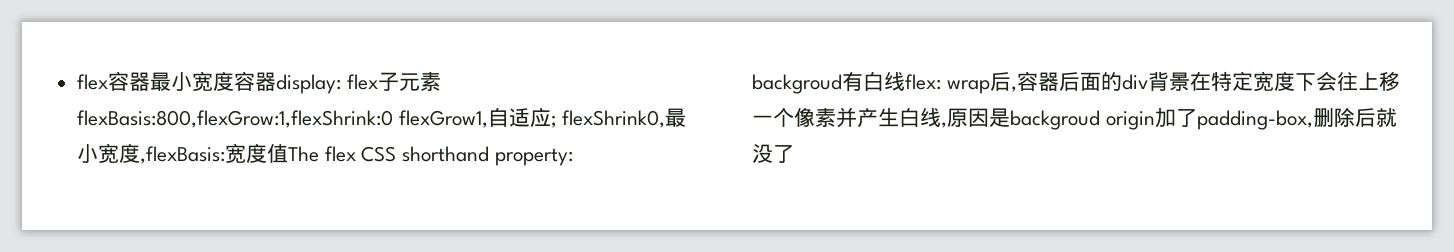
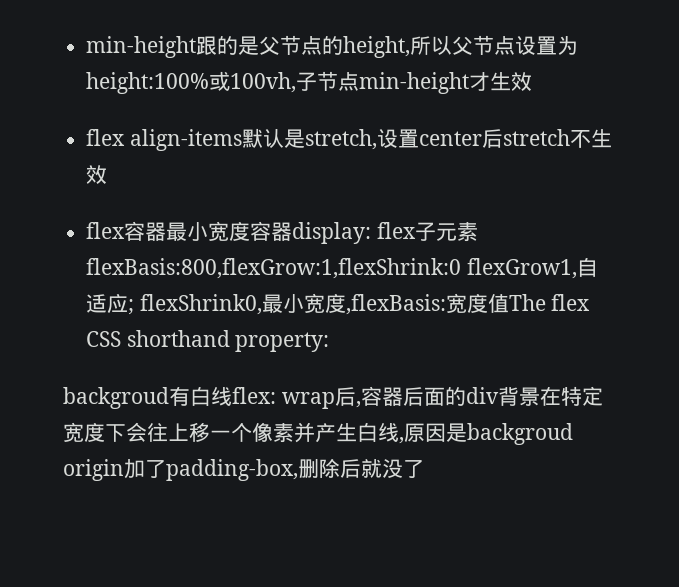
+ min-height跟的是父节点的height,所以父节点设置为height:100%或100vh,子节点min-height才生效
+ flex align-items默认是stretch,设置center后stretch不生效

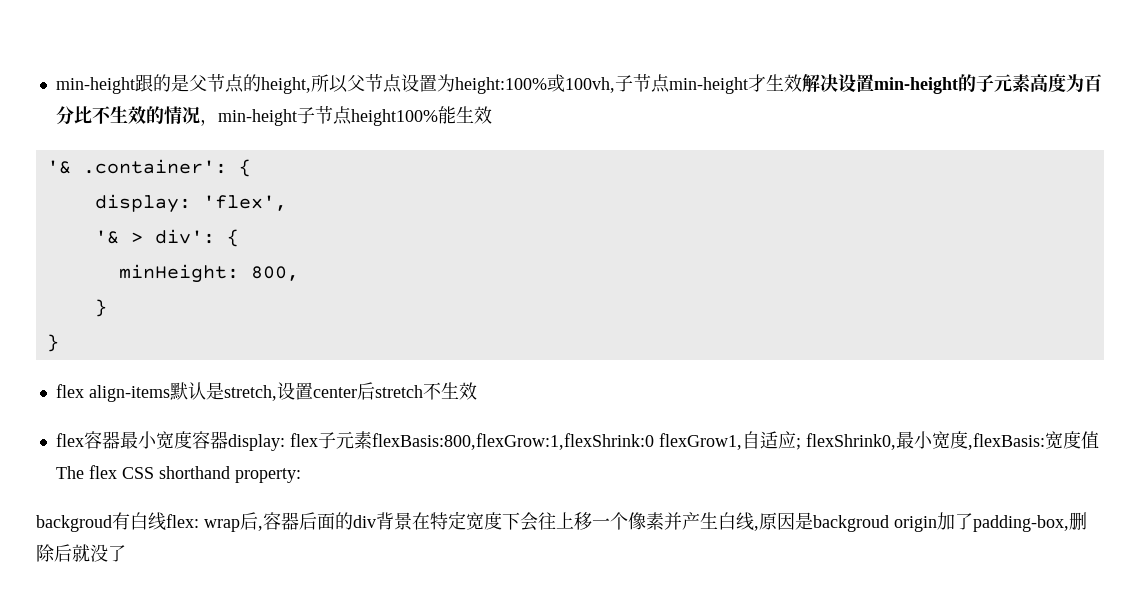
- min-height跟的是父节点的height,所以父节点设置为height:100%或100vh,子节点min-height才生效
+ min-height跟的是父节点的height,所以父节点设置为height:100%或100vh,子节点min-height才生效解决设置min-height的子元素高度为百分比不生效的情况，min-height子节点height100%能生效
+ '& .container': {
+ display: 'flex',
+ '& > div': {
+ minHeight: 800,
+ }
+ }

